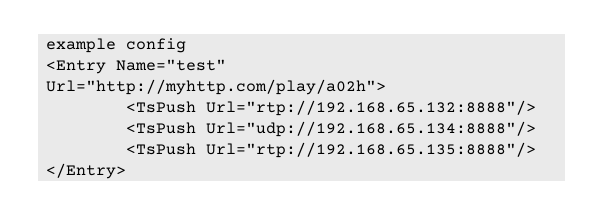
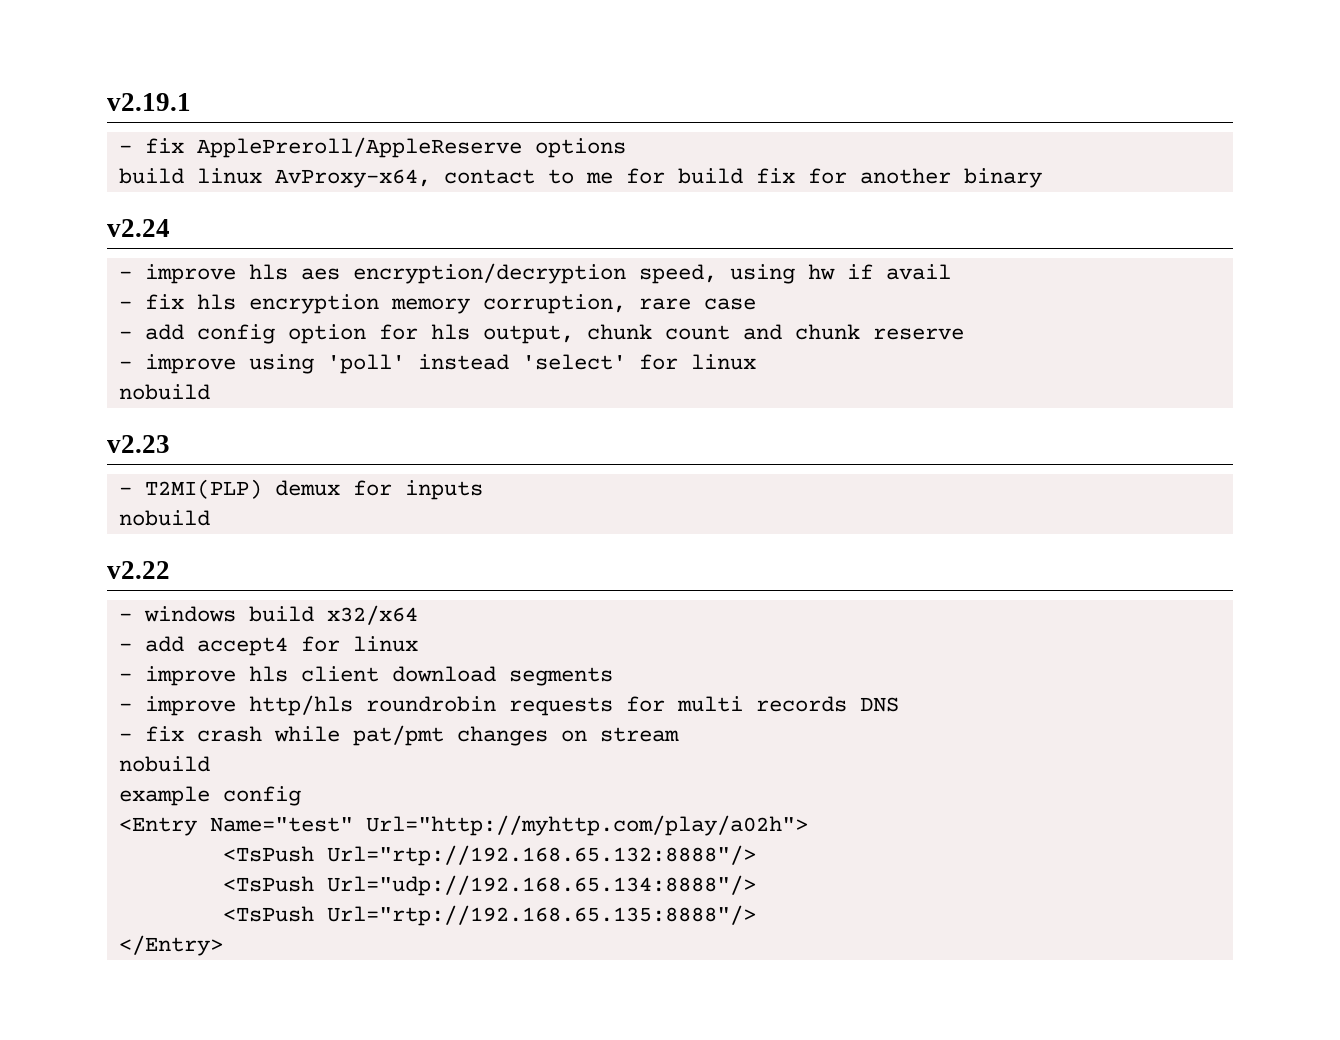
+ v2.19.1
+ - fix ApplePreroll/AppleReserve options
+ build linux AvProxy-x64, contact to me for build fix for another binary
+ v2.24
+ - improve hls aes encryption/decryption speed, using hw if avail
+ - fix hls encryption memory corruption, rare case
+ - add config option for hls output, chunk count and chunk reserve
+ - improve using 'poll' instead 'select' for linux
+ nobuild
+ v2.23
+ - T2MI(PLP) demux for inputs
+ nobuild
+ v2.22
+ - windows build x32/x64
+ - add accept4 for linux
+ - improve hls client download segments
+ - improve http/hls roundrobin requests for multi records DNS
+ - fix crash while pat/pmt changes on stream
+ nobuild

